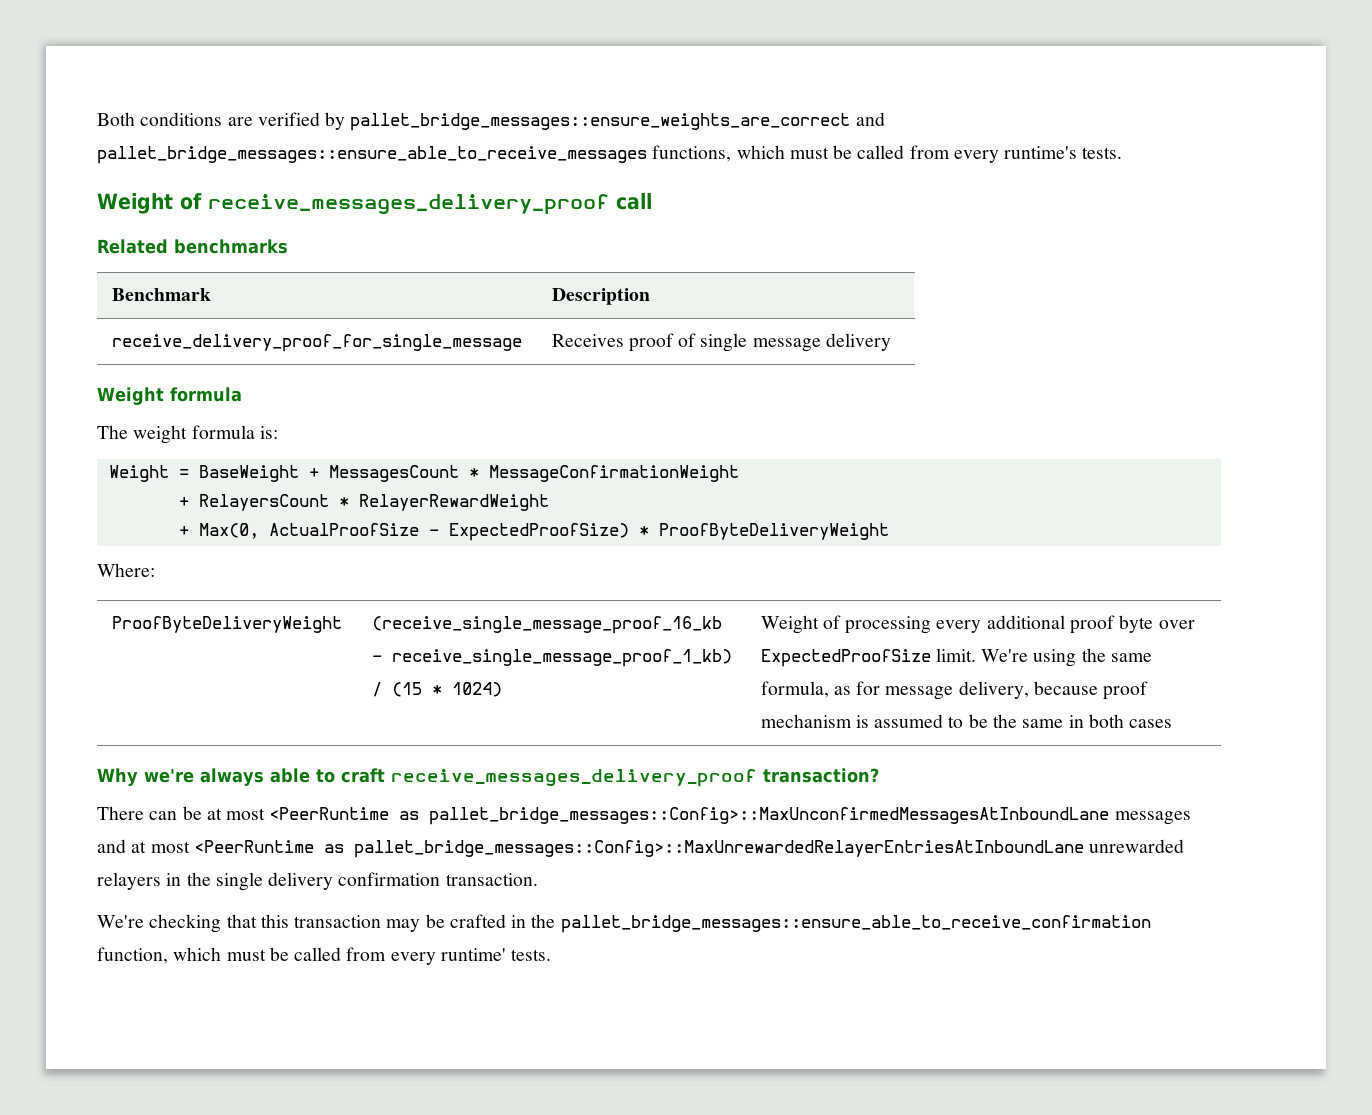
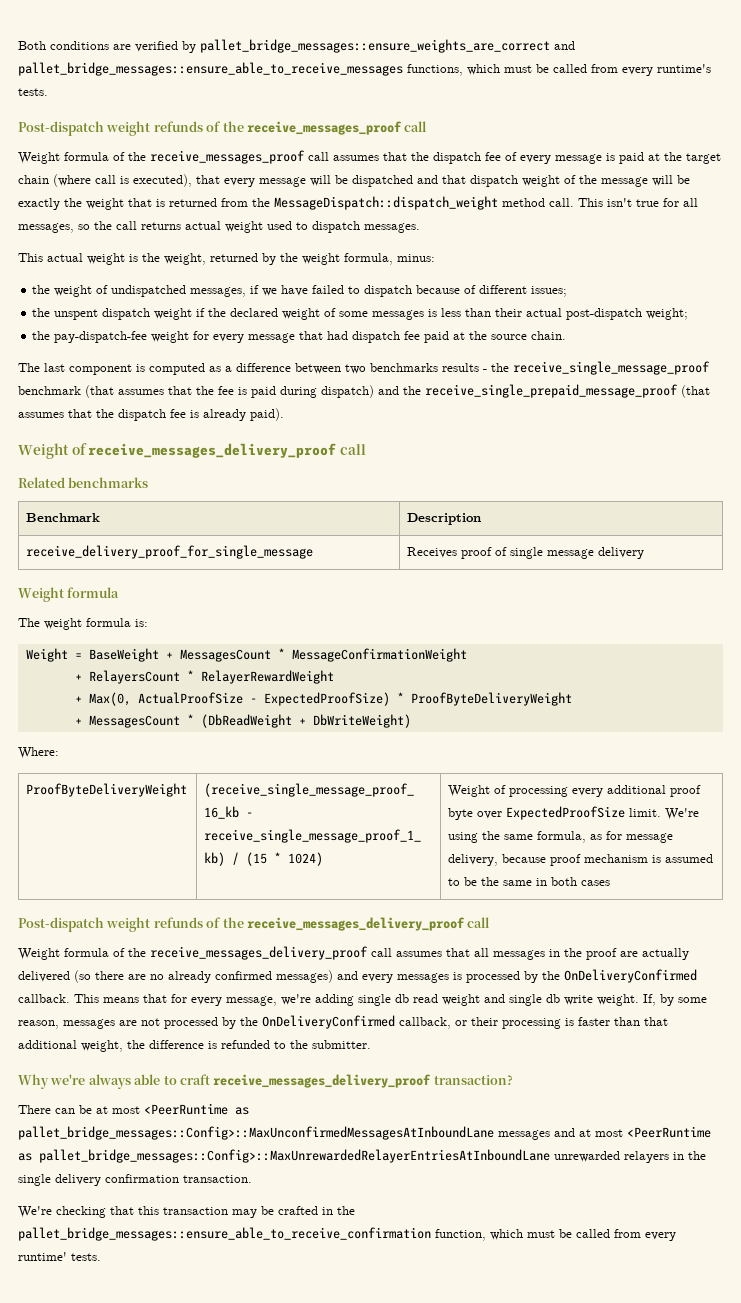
+ Post-dispatch weight refunds of the receive_messages_proof call
+ Weight formula of the receive_messages_proof call assumes that the dispatch fee of every message is paid at the target chain (where call is executed), that every message will be dispatched and that dispatch weight of the message will be exactly the weight that is returned from the MessageDispatch::dispatch_weight method call. This isn't true for all messages, so the call returns actual weight used to dispatch messages.
+ This actual weight is the weight, returned by the weight formula, minus:
+ the weight of undispatched messages, if we have failed to dispatch because of different issues;
+ the unspent dispatch weight if the declared weight of some messages is less than their actual post-dispatch weight;
+ the pay-dispatch-fee weight for every message that had dispatch fee paid at the source chain.
+ The last component is computed as a difference between two benchmarks results - the receive_single_message_proof benchmark (that assumes that the fee is paid during dispatch) and the receive_single_prepaid_message_proof (that assumes that the dispatch fee is already paid).
+ + MessagesCount * (DbReadWeight + DbWriteWeight)
+ Post-dispatch weight refunds of the receive_messages_delivery_proof call
+ Weight formula of the receive_messages_delivery_proof call assumes that all messages in the proof are actually delivered (so there are no already confirmed messages) and every messages is processed by the OnDeliveryConfirmed callback. This means that for every message, we're adding single db read weight and single db write weight. If, by some reason, messages are not processed by the OnDeliveryConfirmed callback, or their processing is faster than that additional weight, the difference is refunded to the submitter.

